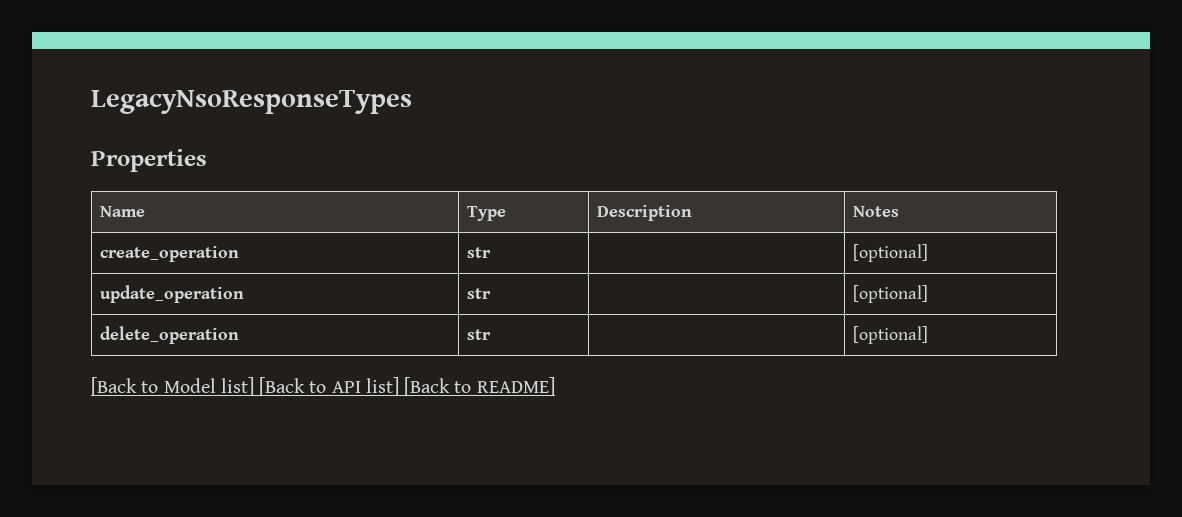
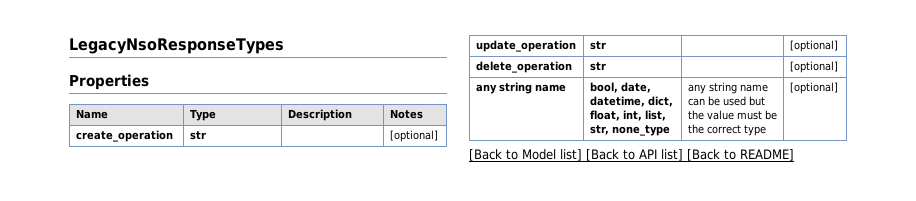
+ any string name | bool, date, datetime, dict, float, int, list, str, none_type | any string name can be used but the value must be the correct type | [optional]

